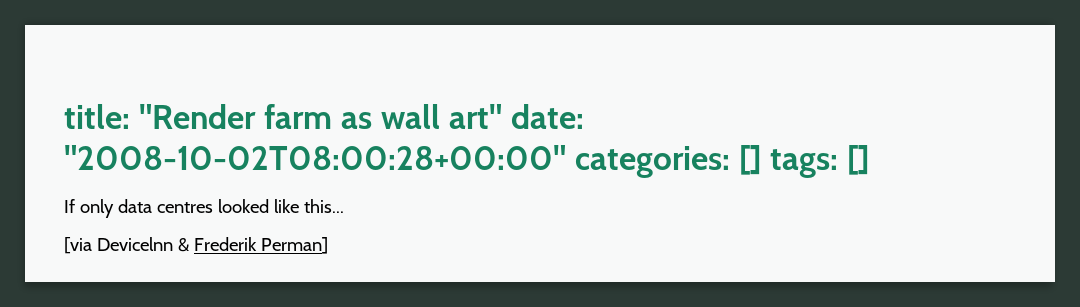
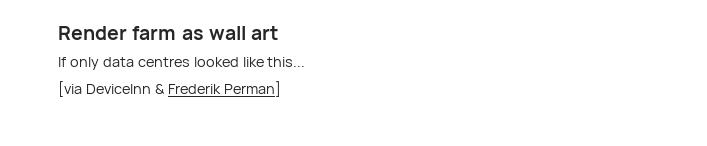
- title: "Render farm as wall art" date: "2008-10-02T08:00:28+00:00" categories: [] tags: []
+ Render farm as wall art

